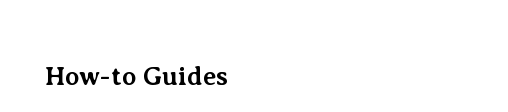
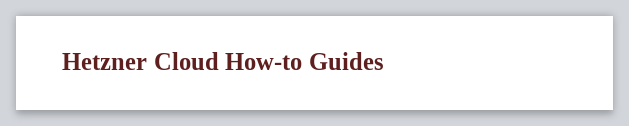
- How-to Guides
+ Hetzner Cloud How-to Guides

